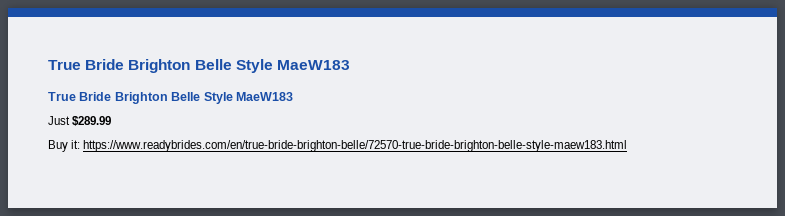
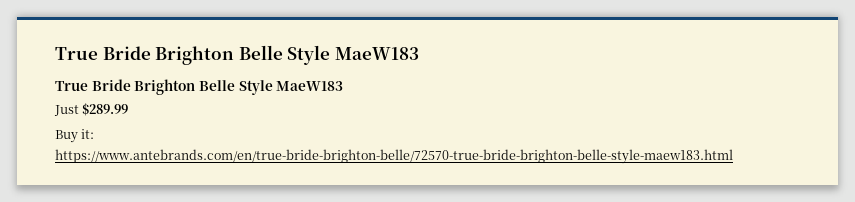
- Buy it: https://www.readybrides.com/en/true-bride-brighton-belle/72570-true-bride-brighton-belle-style-maew183.html
+ Buy it: https://www.antebrands.com/en/true-bride-brighton-belle/72570-true-bride-brighton-belle-style-maew183.html

